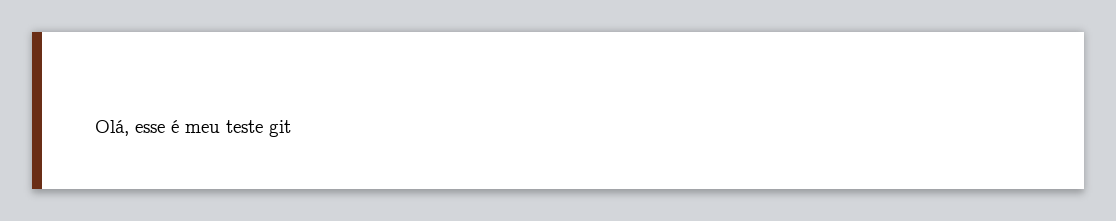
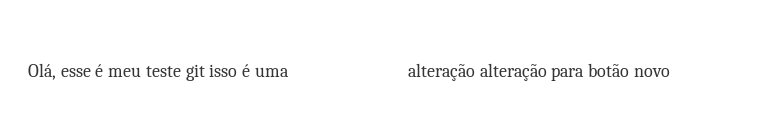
- Olá, esse é meu teste git
+ Olá, esse é meu teste git isso é uma alteração alteração para botão novo

